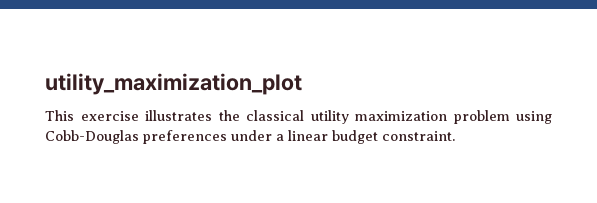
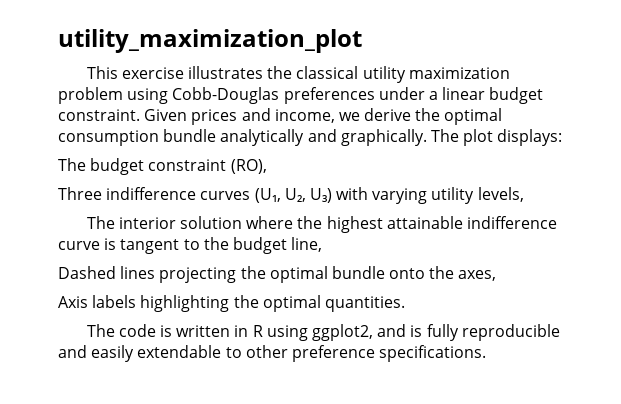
+ Given prices and income, we derive the optimal consumption bundle analytically and graphically. The plot displays:
+ The budget constraint (RO),
+ Three indifference curves (U₁, U₂, U₃) with varying utility levels,
+ The interior solution where the highest attainable indifference curve is tangent to the budget line,
+ Dashed lines projecting the optimal bundle onto the axes,
+ Axis labels highlighting the optimal quantities.
+ The code is written in R using ggplot2, and is fully reproducible and easily extendable to other preference specifications.

